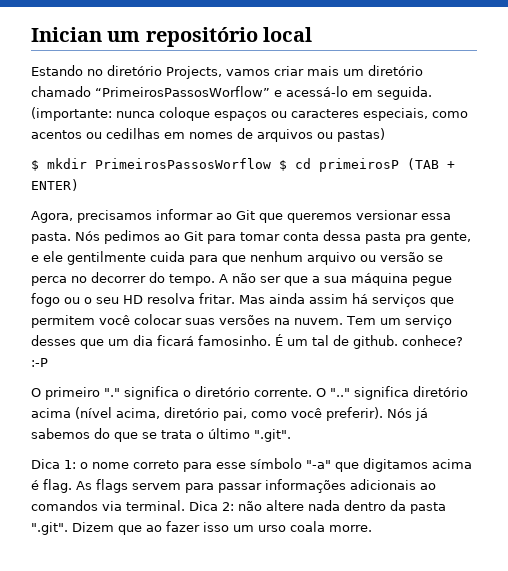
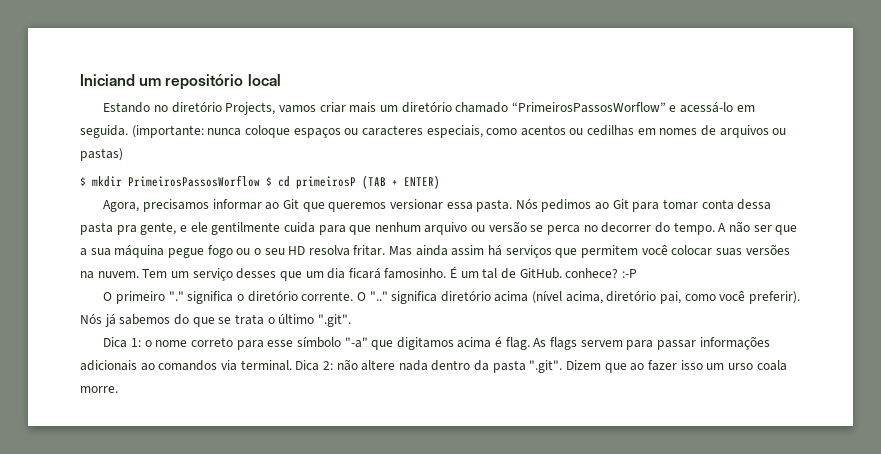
- Inician um repositório local
+ Iniciand um repositório local
- É um tal de github. conhece? :-P
+ É um tal de GitHub. conhece? :-P

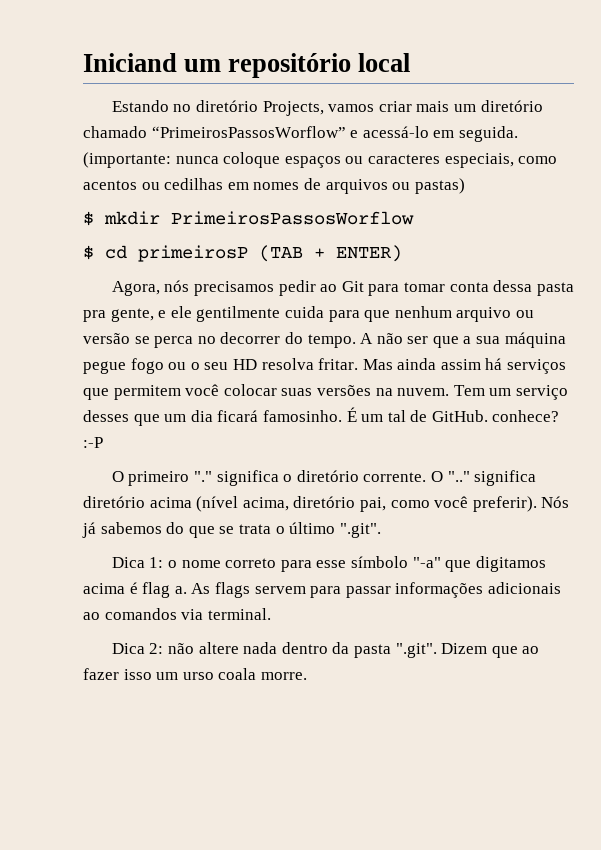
- $ mkdir PrimeirosPassosWorflow $ cd primeirosP (TAB + ENTER)
+ $ mkdir PrimeirosPassosWorflow
+ $ cd primeirosP (TAB + ENTER)
- Agora, precisamos informar ao Git que queremos versionar essa pasta. Nós pedimos ao Git para tomar conta dessa pasta pra gente, e ele gentilmente cuida para que nenhum arquivo ou versão se perca no decorrer do tempo.
+ Agora, nós precisamos pedir ao Git para tomar conta dessa pasta pra gente, e ele gentilmente cuida para que nenhum arquivo ou versão se perca no decorrer do tempo.
- Dica 1: o nome correto para esse símbolo "-a" que digitamos acima é flag.
+ Dica 1: o nome correto para esse símbolo "-a" que digitamos acima é flag a.
- As flags servem para passar informações adicionais ao comandos via terminal. Dica 2: não altere nada dentro da pasta ".git". Dizem que ao fazer isso um urso coala morre.
+ As flags servem para passar informações adicionais ao comandos via terminal.
+ Dica 2: não altere nada dentro da pasta ".git". Dizem que ao fazer isso um urso coala morre.

